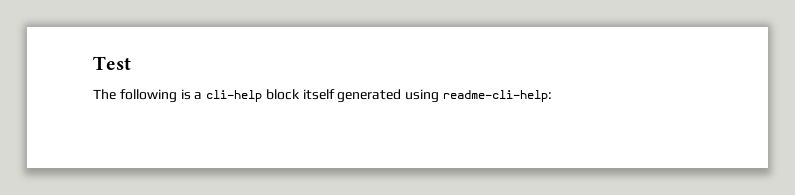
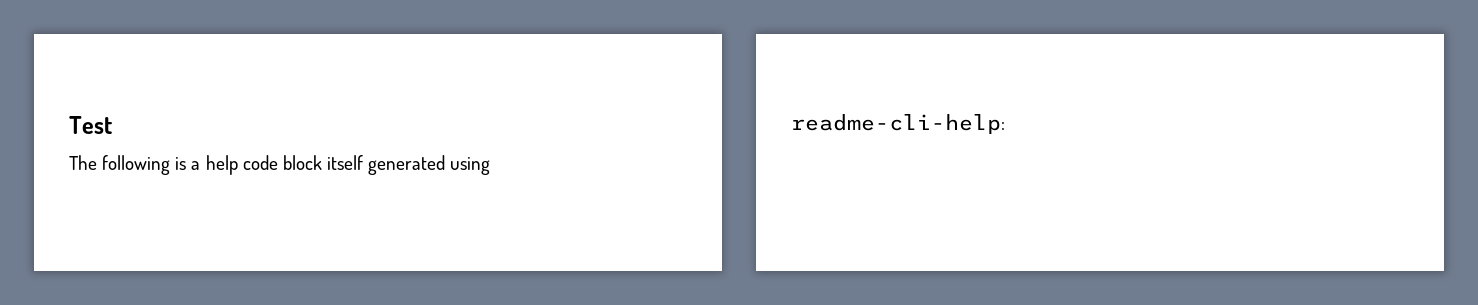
- The following is a cli-help block itself generated using readme-cli-help:
+ The following is a help code block itself generated using readme-cli-help:

